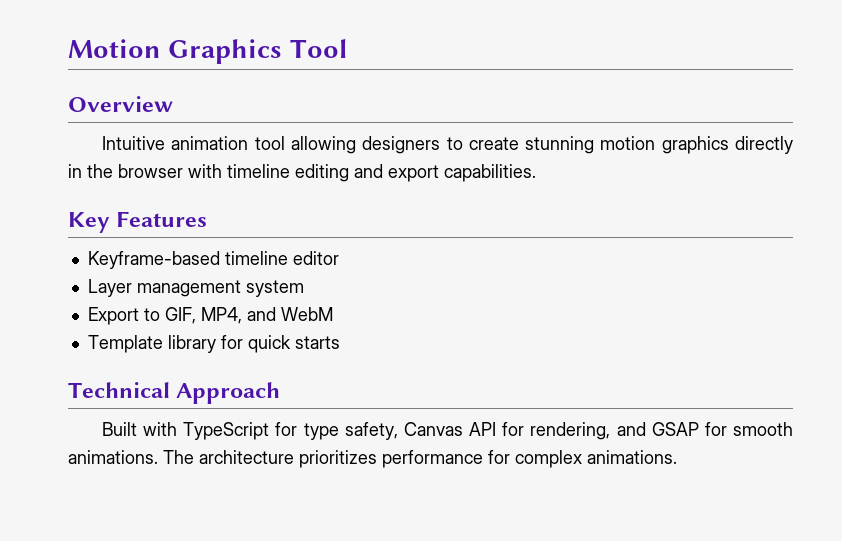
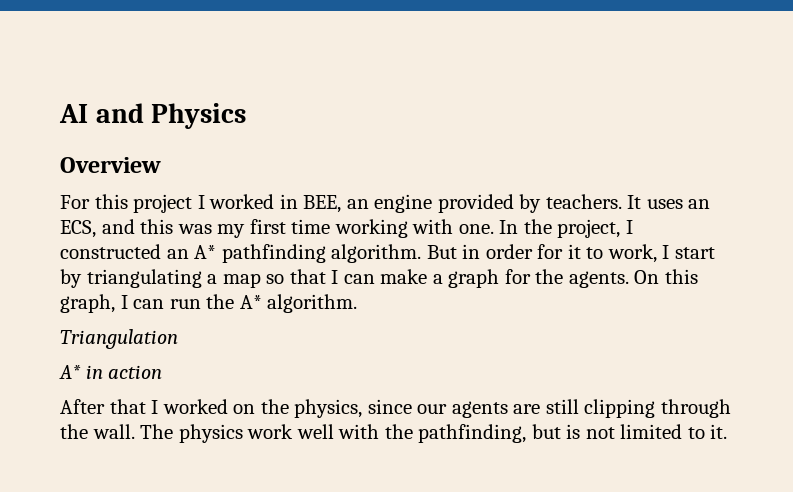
- Motion Graphics Tool
+ AI and Physics
  Overview
- Intuitive animation tool allowing designers to create stunning motion graphics directly in the browser with timeline editing and export capabilities.
- Key Features
- Keyframe-based timeline editor
- Layer management system
- Export to GIF, MP4, and WebM
- Template library for quick starts
- Technical Approach
- Built with TypeScript for type safety, Canvas API for rendering, and GSAP for smooth animations. The architecture prioritizes performance for complex animations.
+ For this project I worked in BEE, an engine provided by teachers. It uses an ECS, and this was my first time working with one. In the project, I constructed an A* pathfinding algorithm. But in order for it to work, I start by triangulating a map so that I can make a graph for the agents. On this graph, I can run the A* algorithm.
+ Triangulation
+ A* in action
+ After that I worked on the physics, since our agents are still clipping through the wall. The physics work well with the pathfinding, but is not limited to it.

